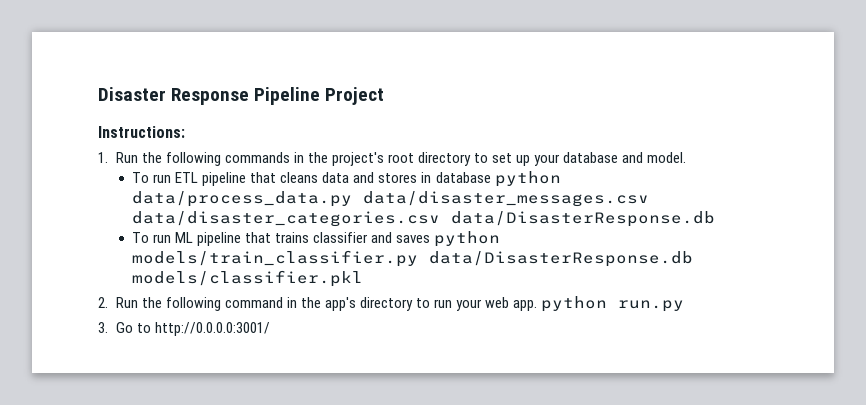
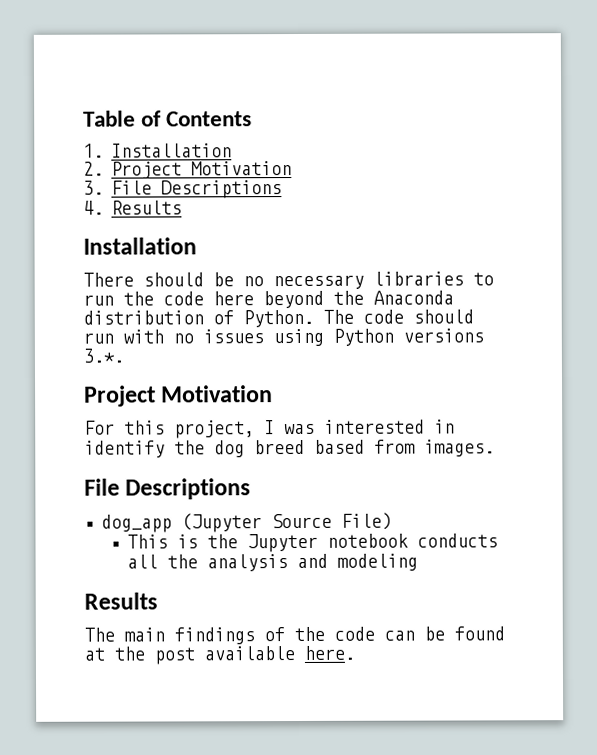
- Disaster Response Pipeline Project
- Instructions:
- 1. Run the following commands in the project's root directory to set up your database and model.
- To run ETL pipeline that cleans data and stores in database python data/process_data.py data/disaster_messages.csv data/disaster_categories.csv data/DisasterResponse.db
- To run ML pipeline that trains classifier and saves python models/train_classifier.py data/DisasterResponse.db models/classifier.pkl
- 2. Run the following command in the app's directory to run your web app. python run.py
- 3. Go to http://0.0.0.0:3001/
+ Table of Contents
+ 1. Installation
+ 2. Project Motivation
+ 3. File Descriptions
+ 4. Results
+ Installation
+ There should be no necessary libraries to run the code here beyond the Anaconda distribution of Python. The code should run with no issues using Python versions 3.*.
+ Project Motivation
+ For this project, I was interested in identify the dog breed based from images.
+ File Descriptions
+ dog_app (Jupyter Source File)
+ This is the Jupyter notebook conducts all the analysis and modeling
+ Results
+ The main findings of the code can be found at the post available here.

